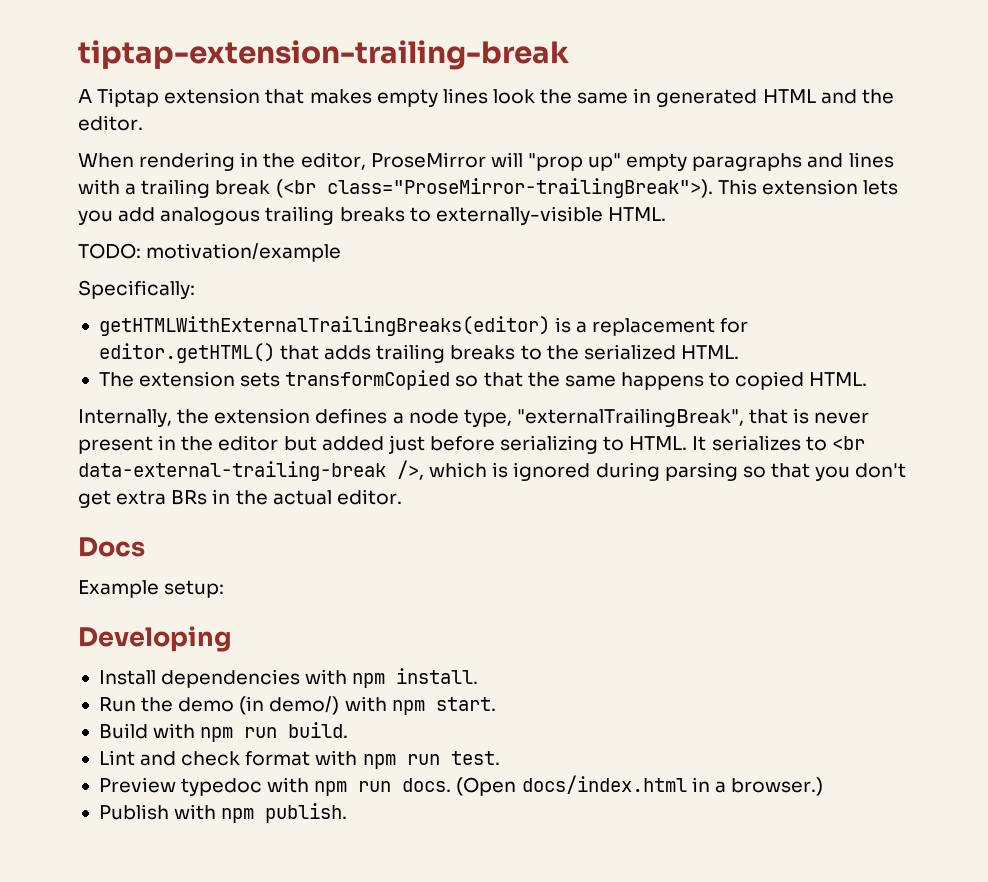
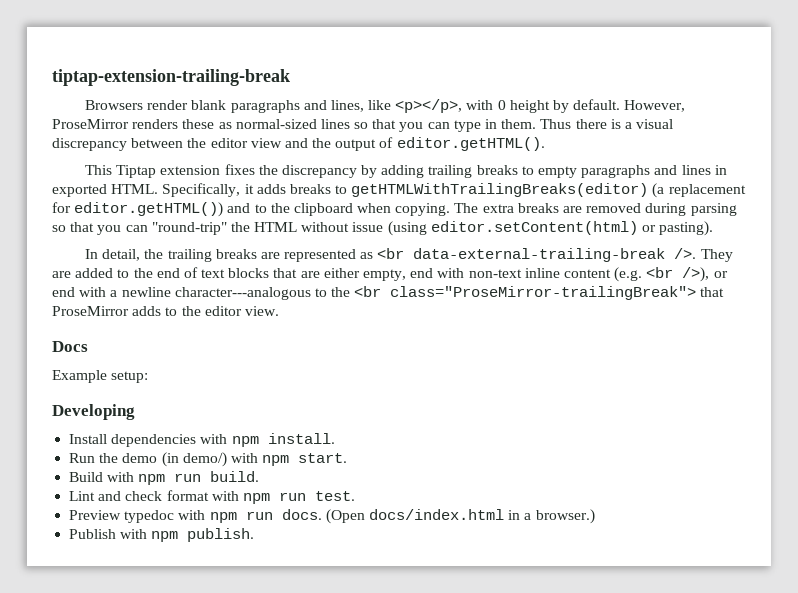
- A Tiptap extension that makes empty lines look the same in generated HTML and the editor.
- When rendering in the editor, ProseMirror will "prop up" empty paragraphs and lines with a trailing break (<br class="ProseMirror-trailingBreak">). This extension lets you add analogous trailing breaks to externally-visible HTML.
- TODO: motivation/example
- Specifically:
- getHTMLWithExternalTrailingBreaks(editor) is a replacement for editor.getHTML() that adds trailing breaks to the serialized HTML.
- The extension sets transformCopied so that the same happens to copied HTML.
- Internally, the extension defines a node type, "externalTrailingBreak", that is never present in the editor but added just before serializing to HTML. It serializes to <br data-external-trailing-break />, which is ignored during parsing so that you don't get extra BRs in the actual editor.
+ Browsers render blank paragraphs and lines, like <p></p>, with 0 height by default. However, ProseMirror renders these as normal-sized lines so that you can type in them. Thus there is a visual discrepancy between the editor view and the output of editor.getHTML().
+ This Tiptap extension fixes the discrepancy by adding trailing breaks to empty paragraphs and lines in exported HTML. Specifically, it adds breaks to getHTMLWithTrailingBreaks(editor) (a replacement for editor.getHTML()) and to the clipboard when copying. The extra breaks are removed during parsing so that you can "round-trip" the HTML without issue (using editor.setContent(html) or pasting).
+ In detail, the trailing breaks are represented as <br data-external-trailing-break />. They are added to the end of text blocks that are either empty, end with non-text inline content (e.g. <br />), or end with a newline character---analogous to the <br class="ProseMirror-trailingBreak"> that ProseMirror adds to the editor view.

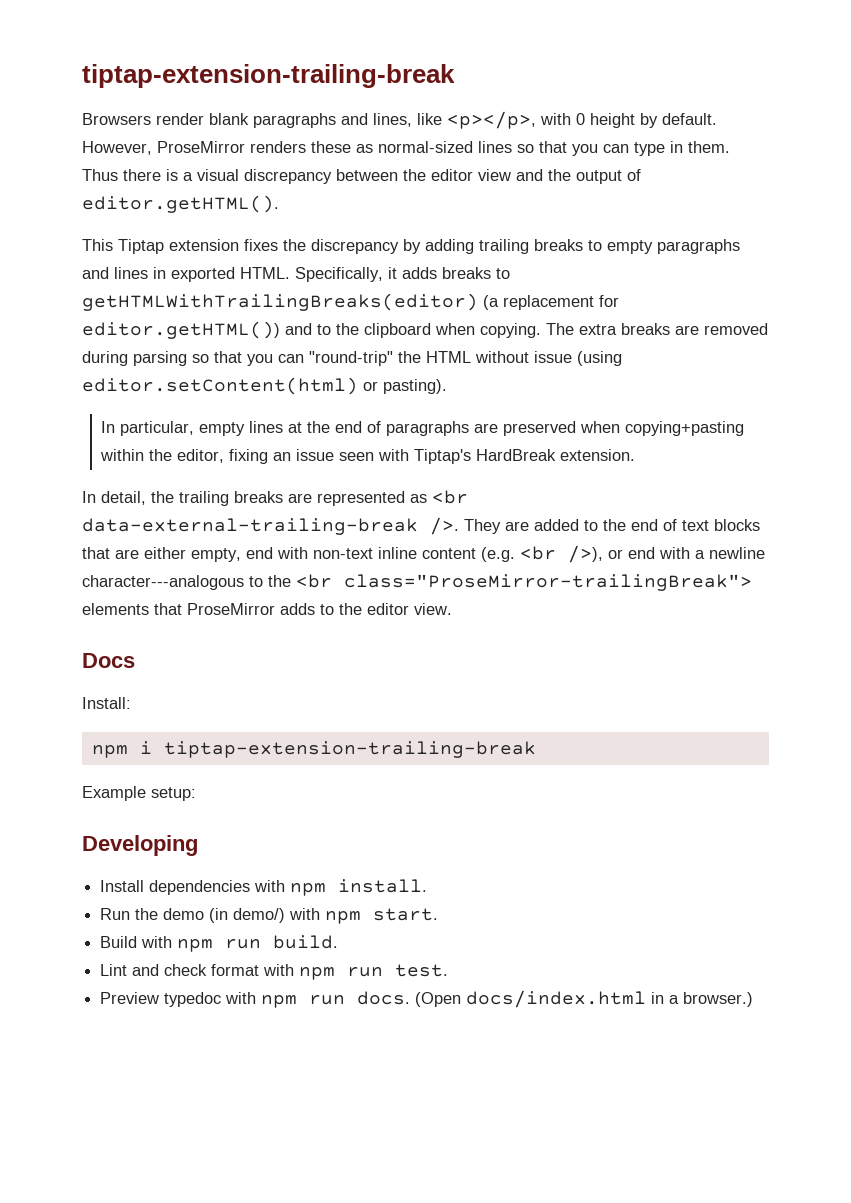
+ In particular, empty lines at the end of paragraphs are preserved when copying+pasting within the editor, fixing an issue seen with Tiptap's HardBreak extension.
- They are added to the end of text blocks that are either empty, end with non-text inline content (e.g. <br />), or end with a newline character---analogous to the <br class="ProseMirror-trailingBreak"> that ProseMirror adds to the editor view.
+ They are added to the end of text blocks that are either empty, end with non-text inline content (e.g. <br />), or end with a newline character---analogous to the <br class="ProseMirror-trailingBreak"> elements that ProseMirror adds to the editor view.
+ Install:
+ npm i tiptap-extension-trailing-break
- Publish with npm publish.

